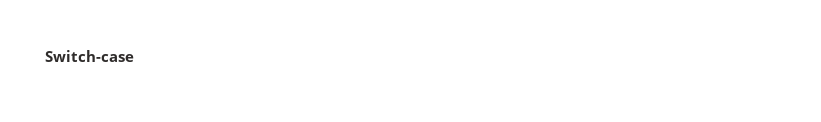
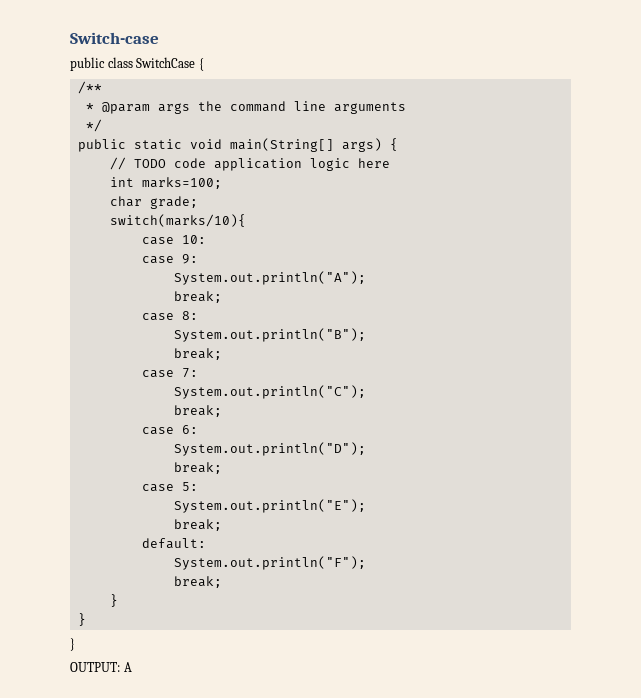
+ public class SwitchCase {
+ /**
+ * @param args the command line arguments
+ */
+ public static void main(String[] args) {
+ // TODO code application logic here
+ int marks=100;
+ char grade;
+ switch(marks/10){
+ case 10:
+ case 9:
+ System.out.println("A");
+ break;
+ case 8:
+ System.out.println("B");
+ break;
+ case 7:
+ System.out.println("C");
+ break;
+ case 6:
+ System.out.println("D");
+ break;
+ case 5:
+ System.out.println("E");
+ break;
+ default:
+ System.out.println("F");
+ break;
+ }
+ }
+ }
+ OUTPUT: A

